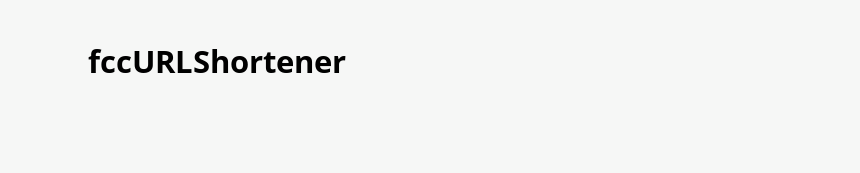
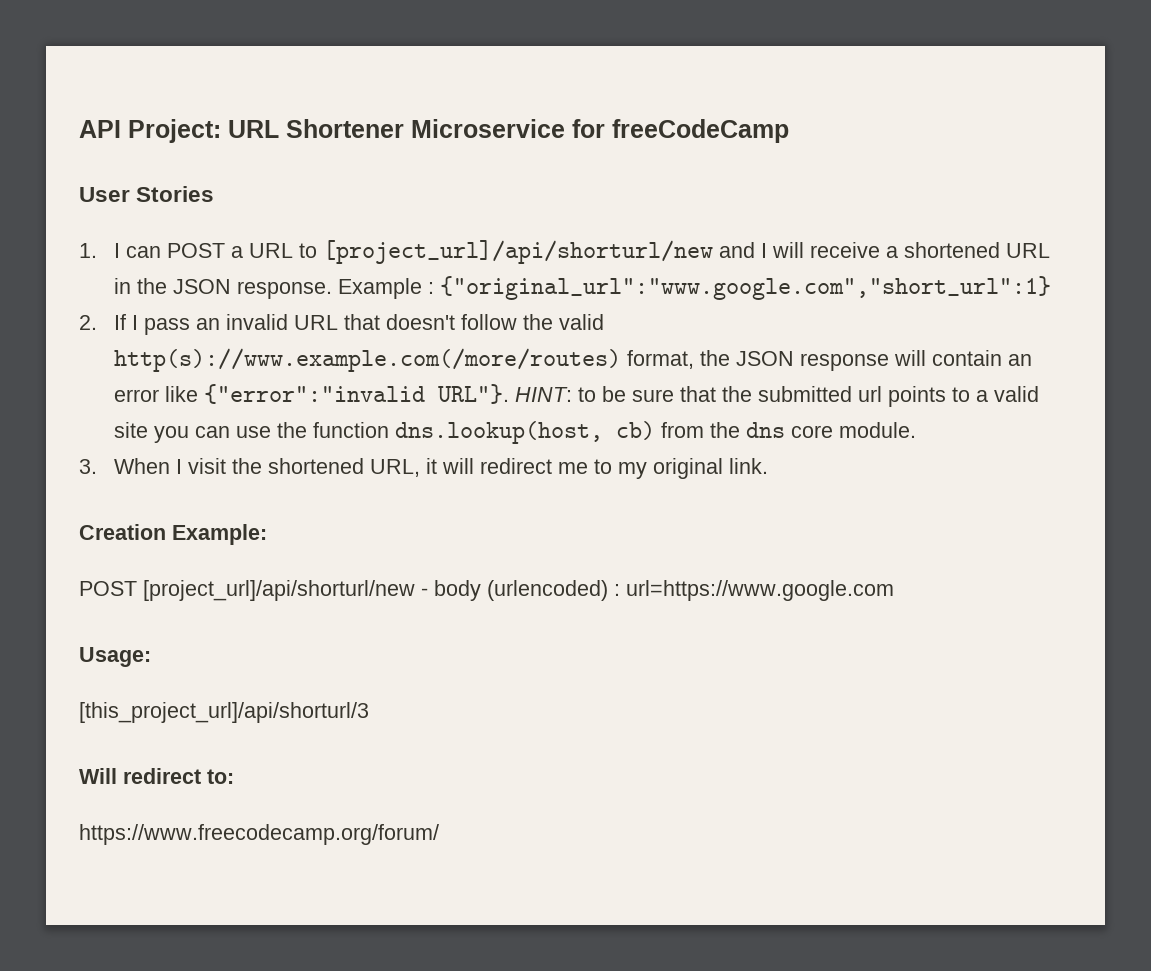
- fccURLShortener
+ API Project: URL Shortener Microservice for freeCodeCamp
+ User Stories
+ 1. I can POST a URL to [project_url]/api/shorturl/new and I will receive a shortened URL in the JSON response. Example : {"original_url":"www.google.com","short_url":1}
+ 2. If I pass an invalid URL that doesn't follow the valid http(s)://www.example.com(/more/routes) format, the JSON response will contain an error like {"error":"invalid URL"}. HINT: to be sure that the submitted url points to a valid site you can use the function dns.lookup(host, cb) from the dns core module.
+ 3. When I visit the shortened URL, it will redirect me to my original link.
+ Creation Example:
+ POST [project_url]/api/shorturl/new - body (urlencoded) : url=https://www.google.com
+ Usage:
+ [this_project_url]/api/shorturl/3
+ Will redirect to:
+ https://www.freecodecamp.org/forum/

